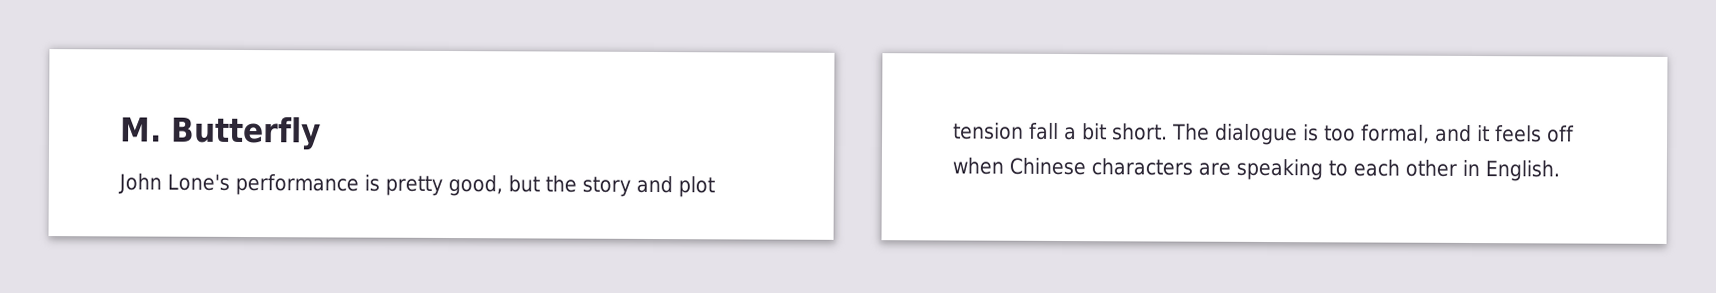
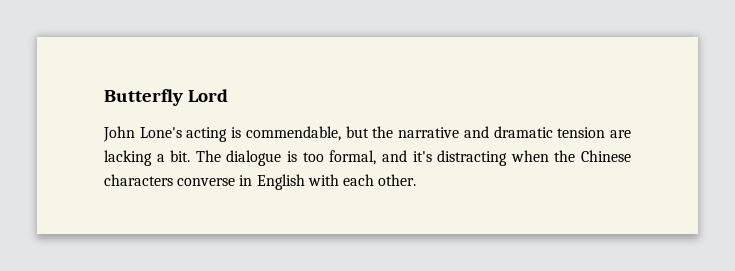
- M. Butterfly
+ Butterfly Lord
- John Lone's performance is pretty good, but the story and plot tension fall a bit short.
+ John Lone's acting is commendable, but the narrative and dramatic tension are lacking a bit.
- The dialogue is too formal, and it feels off when Chinese characters are speaking to each other in English.
+ The dialogue is too formal, and it's distracting when the Chinese characters converse in English with each other.

